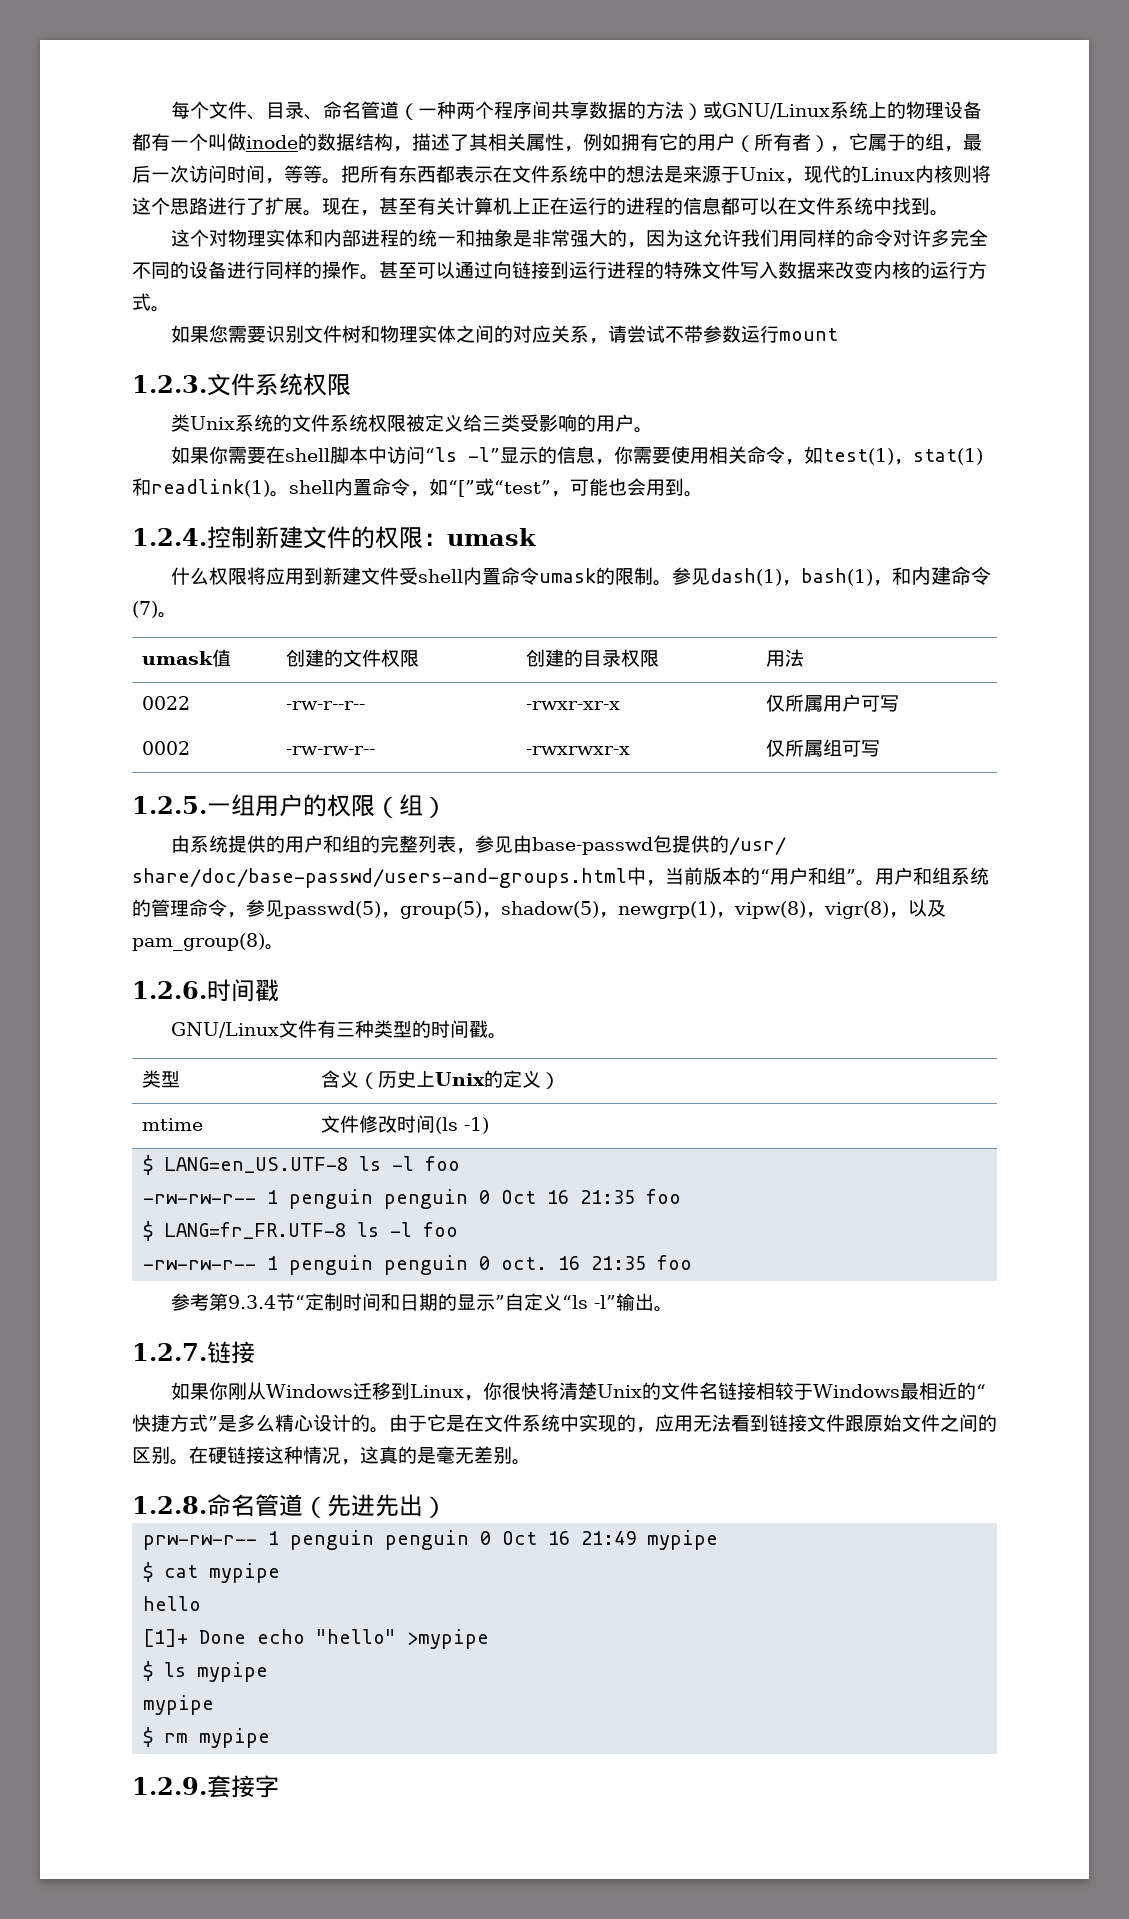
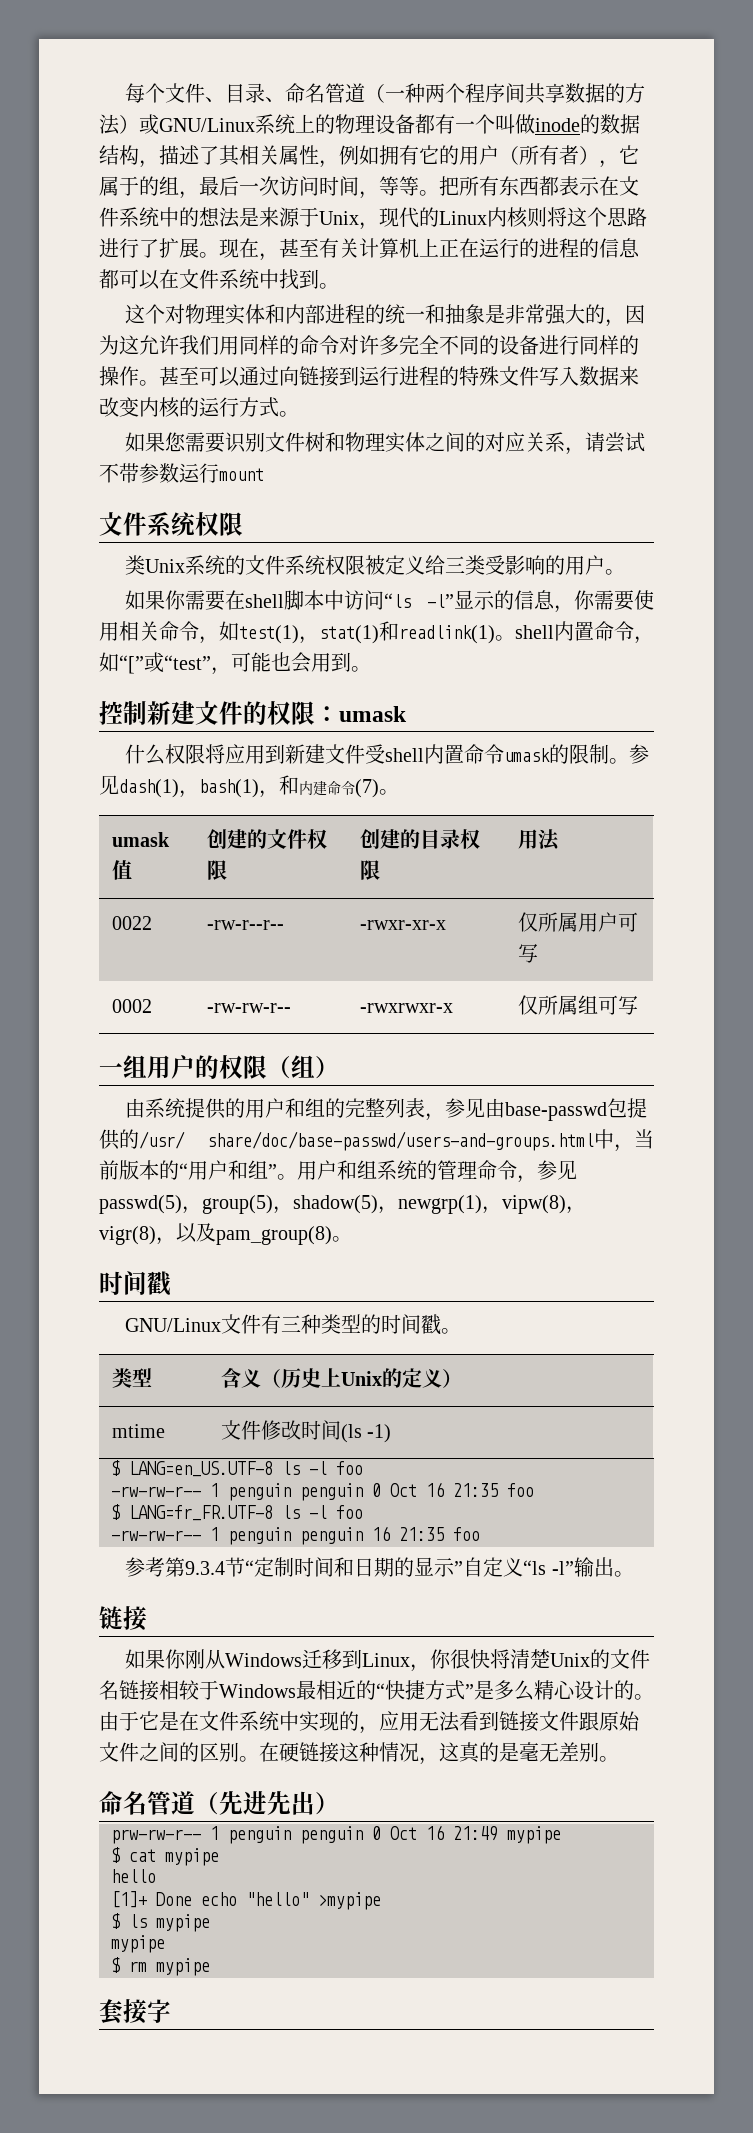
  如果您需要识别文件树和物理实体之间的对应关系，请尝试不带参数运行mount
- 1.2.3.文件系统权限
+ 文件系统权限
- 1.2.4.控制新建文件的权限：umask
+ 控制新建文件的权限：umask
- 1.2.5.一组用户的权限（组）
+ 一组用户的权限（组）
  用户和组系统的管理命令，参见passwd(5)，group(5)，shadow(5)，newgrp(1)，vipw(8)，vigr(8)，以及pam_group(8)。
- 1.2.6.时间戳
+ 时间戳
- -rw-rw-r-- 1 penguin penguin 0 oct. 16 21:35 foo
+ -rw-rw-r-- 1 penguin penguin 16 21:35 foo
  参考第9.3.4节“定制时间和日期的显示”自定义“ls -l”输出。
- 1.2.7.链接
+ 链接
- 1.2.8.命名管道（先进先出）
+ 命名管道（先进先出）
- 1.2.9.套接字
+ 套接字

